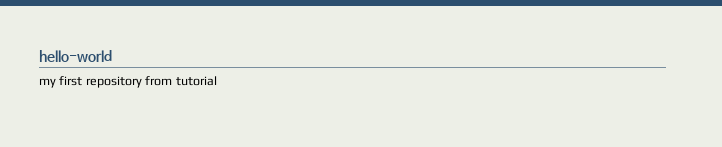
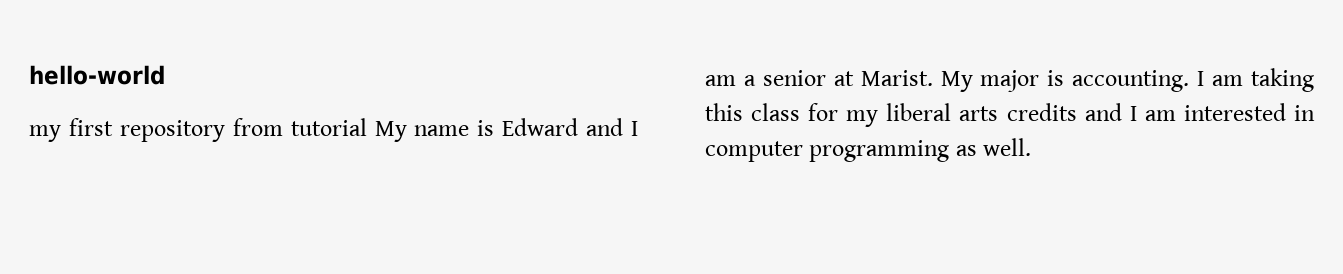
- my first repository from tutorial
+ my first repository from tutorial My name is Edward and I am a senior at Marist. My major is accounting. I am taking this class for my liberal arts credits and I am interested in computer programming as well.

